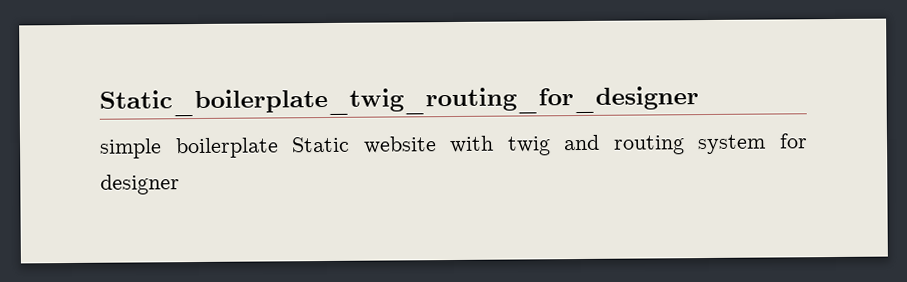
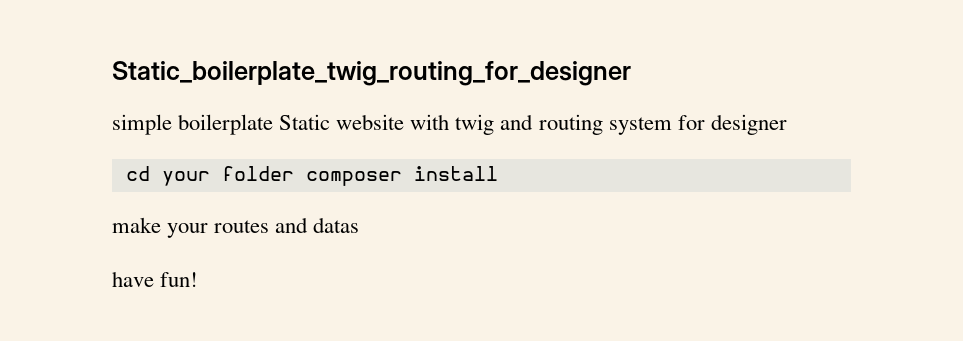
+ cd your folder composer install
+ make your routes and datas
+ have fun!

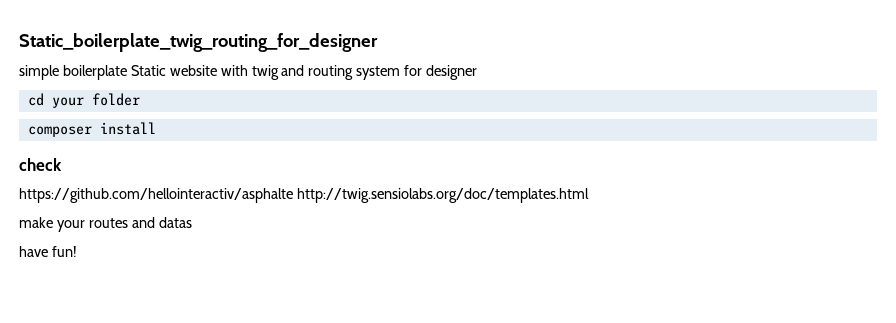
- cd your folder composer install
+ cd your folder
+ composer install
+ check
+ https://github.com/hellointeractiv/asphalte http://twig.sensiolabs.org/doc/templates.html

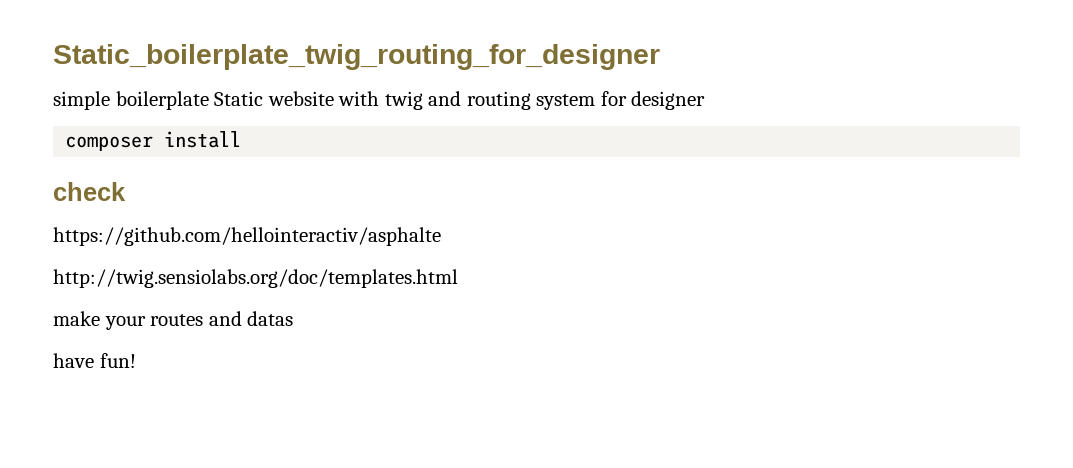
- cd your folder
- https://github.com/hellointeractiv/asphalte http://twig.sensiolabs.org/doc/templates.html
+ https://github.com/hellointeractiv/asphalte
+ http://twig.sensiolabs.org/doc/templates.html

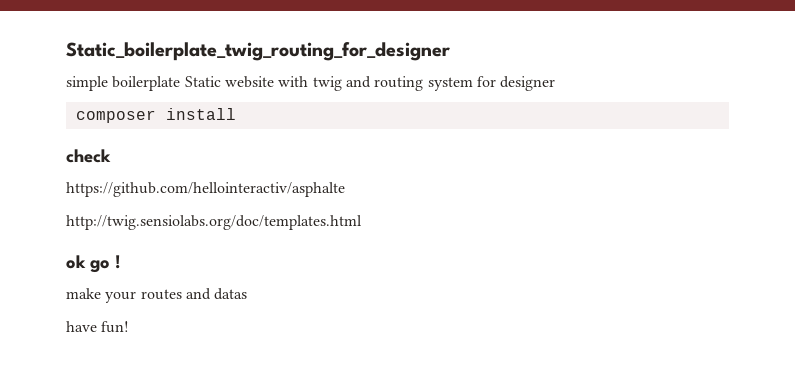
+ ok go !

